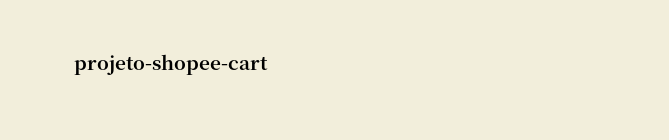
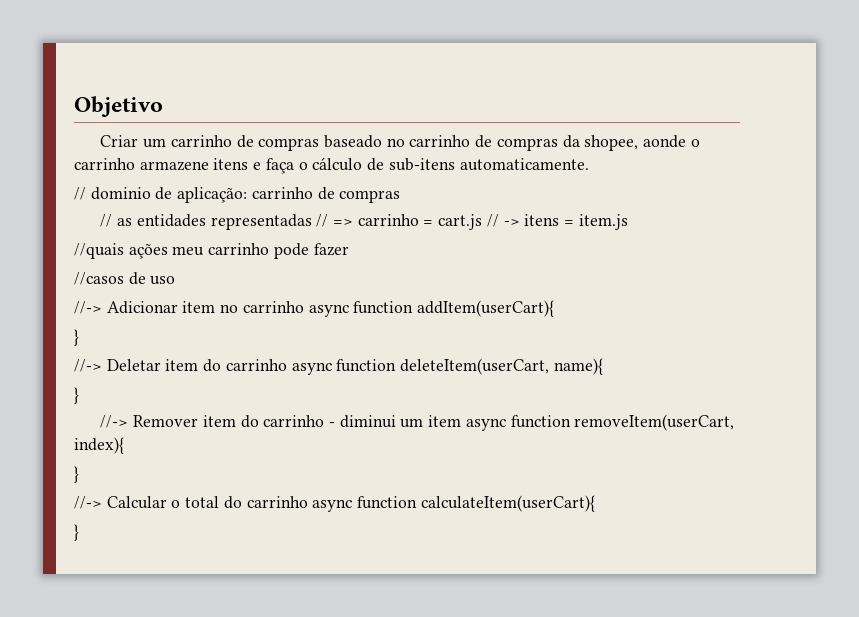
- projeto-shopee-cart
+ Objetivo
+ Criar um carrinho de compras baseado no carrinho de compras da shopee, aonde o carrinho armazene itens e faça o cálculo de sub-itens automaticamente.
+ // dominio de aplicação: carrinho de compras
+ // as entidades representadas // => carrinho = cart.js // -> itens = item.js
+ //quais ações meu carrinho pode fazer
+ //casos de uso
+ //-> Adicionar item no carrinho async function addItem(userCart){
+ }
+ //-> Deletar item do carrinho async function deleteItem(userCart, name){
+ }
+ //-> Remover item do carrinho - diminui um item async function removeItem(userCart, index){
+ }
+ //-> Calcular o total do carrinho async function calculateItem(userCart){
+ }

